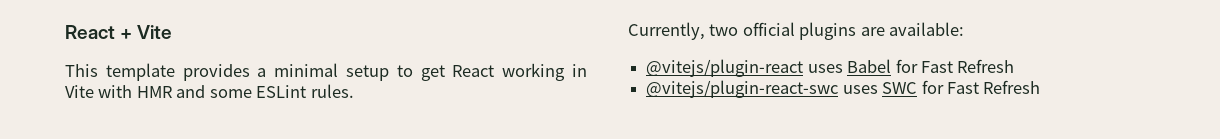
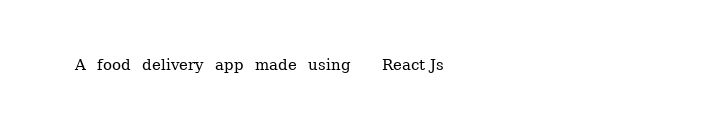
- React + Vite
- This template provides a minimal setup to get React working in Vite with HMR and some ESLint rules.
- Currently, two official plugins are available:
- @vitejs/plugin-react uses Babel for Fast Refresh
- @vitejs/plugin-react-swc uses SWC for Fast Refresh
+ A food delivery app made using React Js

